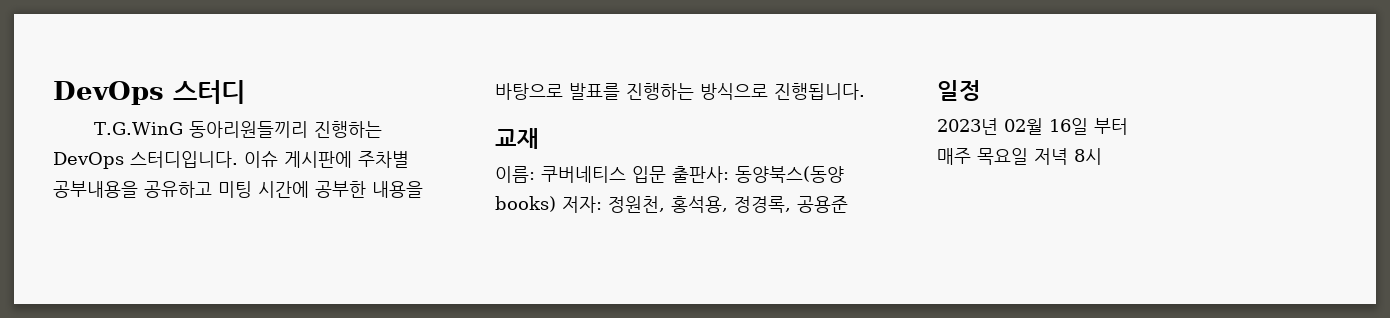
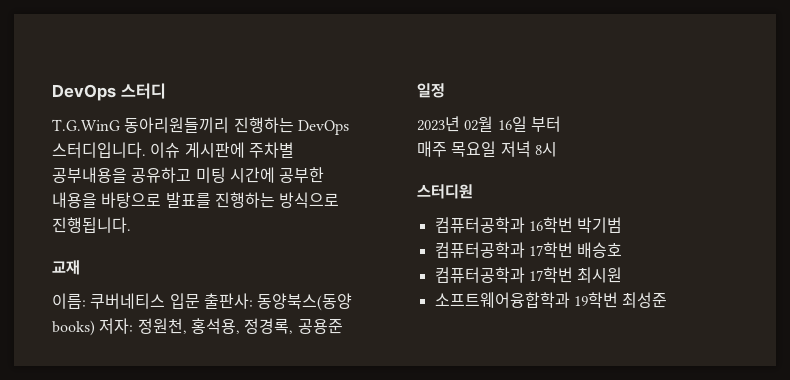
+ 스터디원
+ 컴퓨터공학과 16학번 박기범
+ 컴퓨터공학과 17학번 배승호
+ 컴퓨터공학과 17학번 최시원
+ 소프트웨어융합학과 19학번 최성준

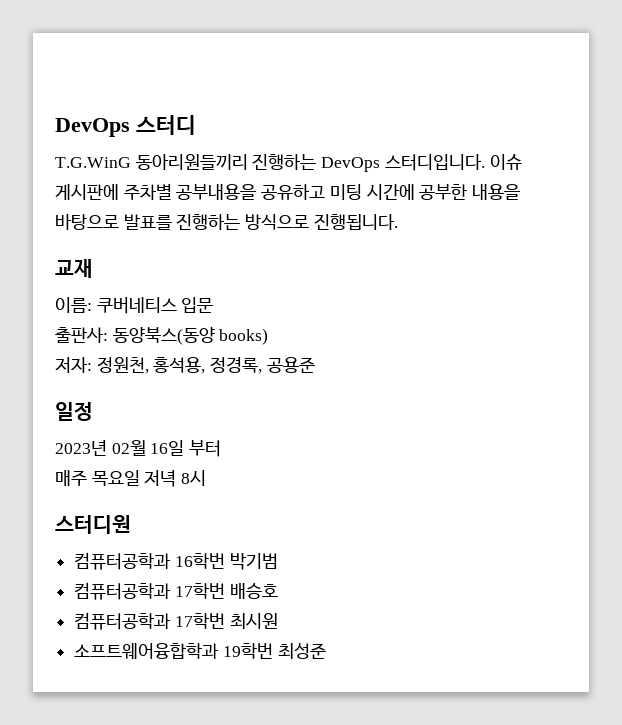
- 이름: 쿠버네티스 입문 출판사: 동양북스(동양 books) 저자: 정원천, 홍석용, 정경록, 공용준
+ 이름: 쿠버네티스 입문
+ 출판사: 동양북스(동양 books)
+ 저자: 정원천, 홍석용, 정경록, 공용준

